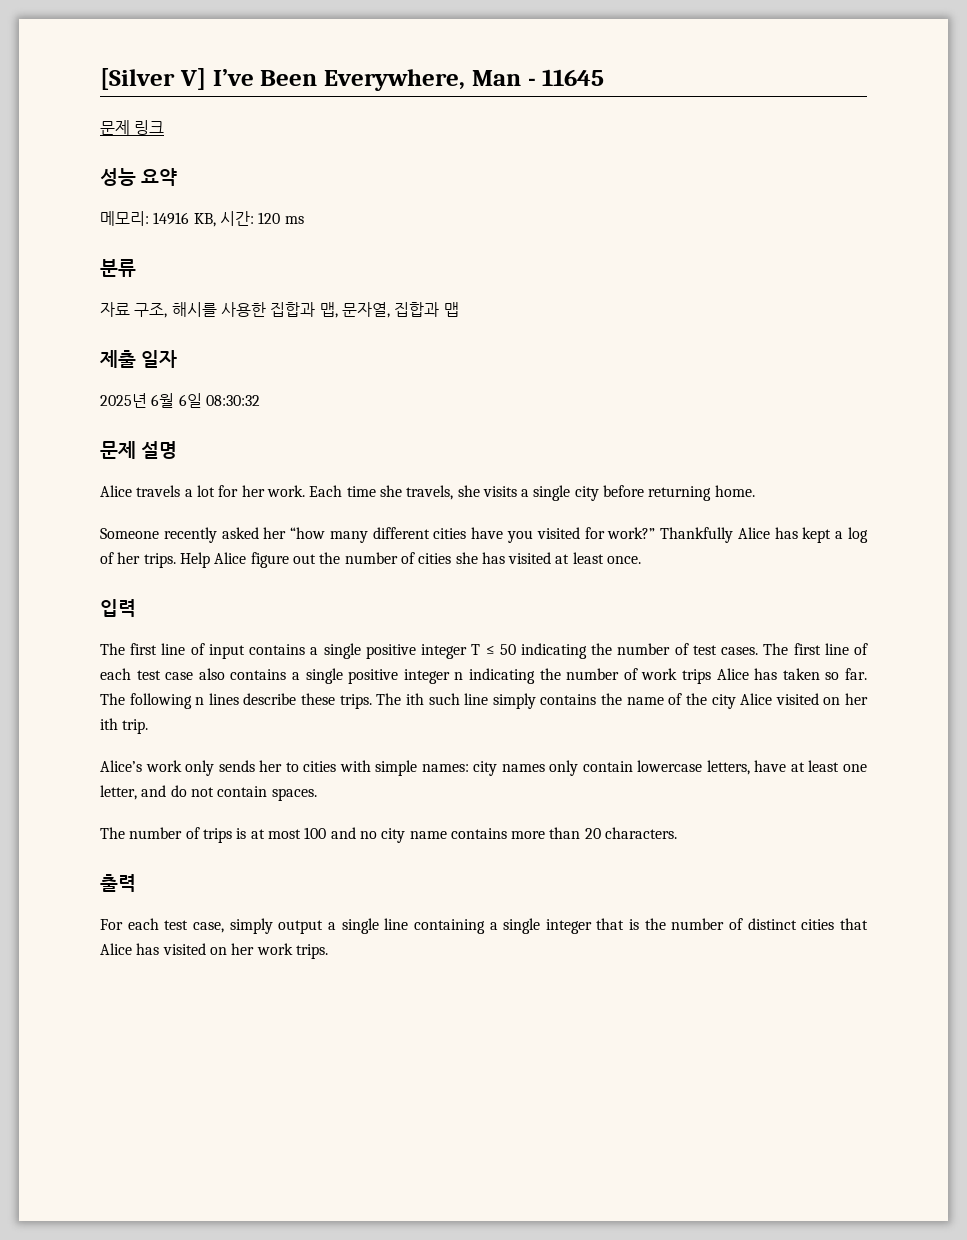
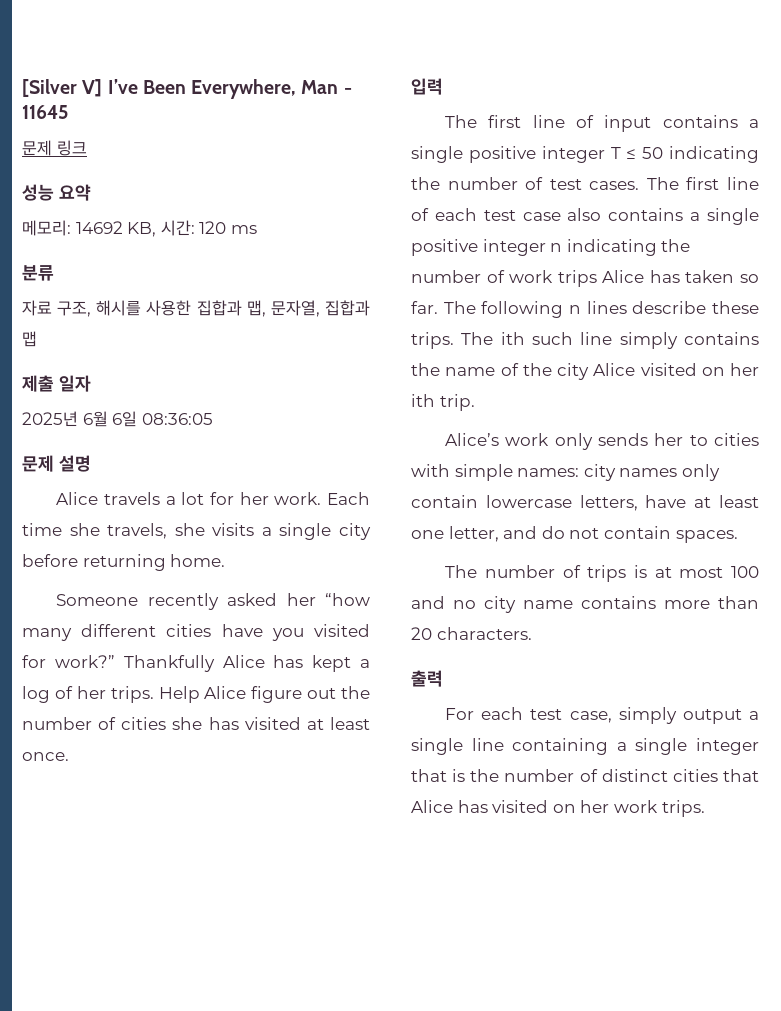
- 메모리: 14916 KB, 시간: 120 ms
+ 메모리: 14692 KB, 시간: 120 ms
- 2025년 6월 6일 08:30:32
+ 2025년 6월 6일 08:36:05

